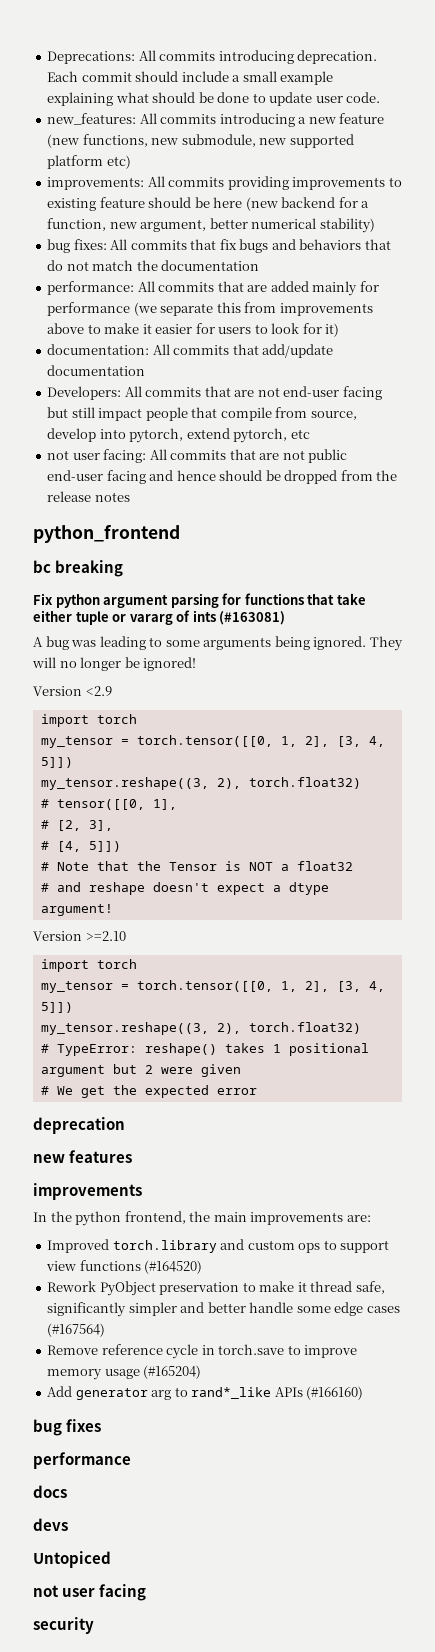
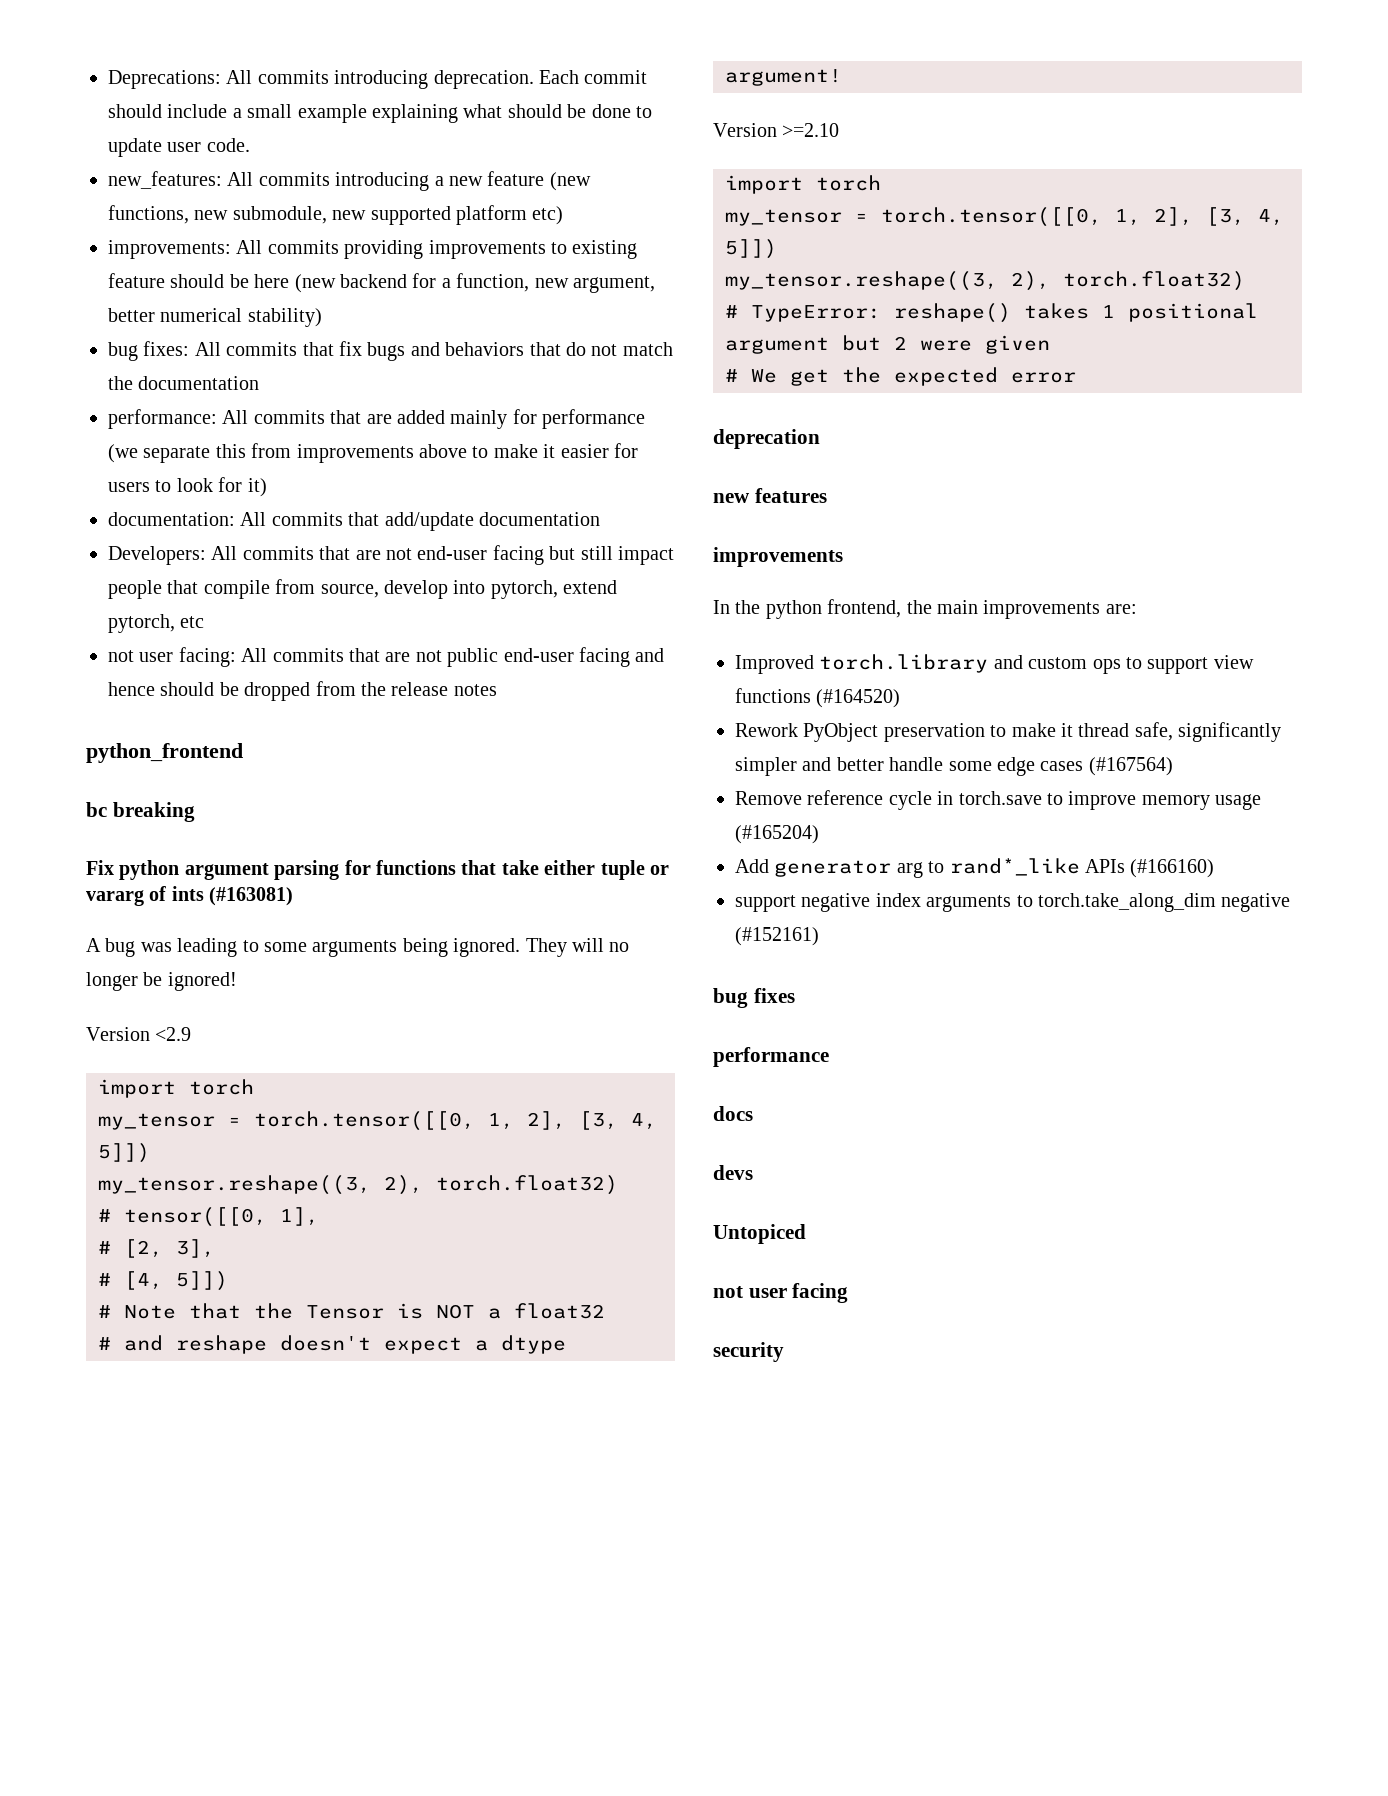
+ support negative index arguments to torch.take_along_dim negative (#152161)

